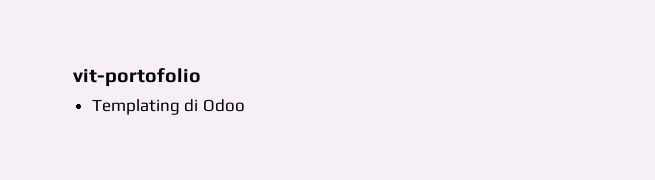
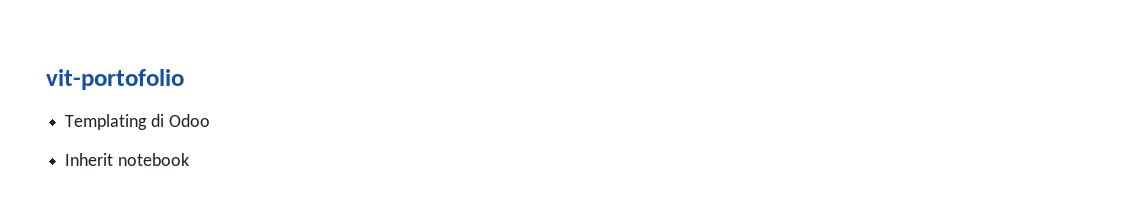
+ Inherit notebook

